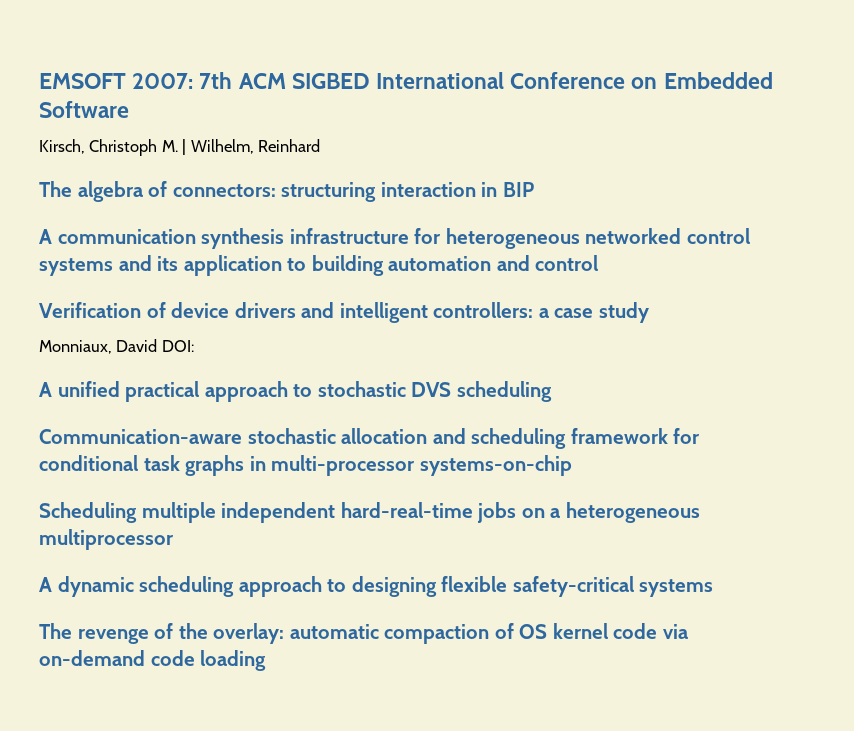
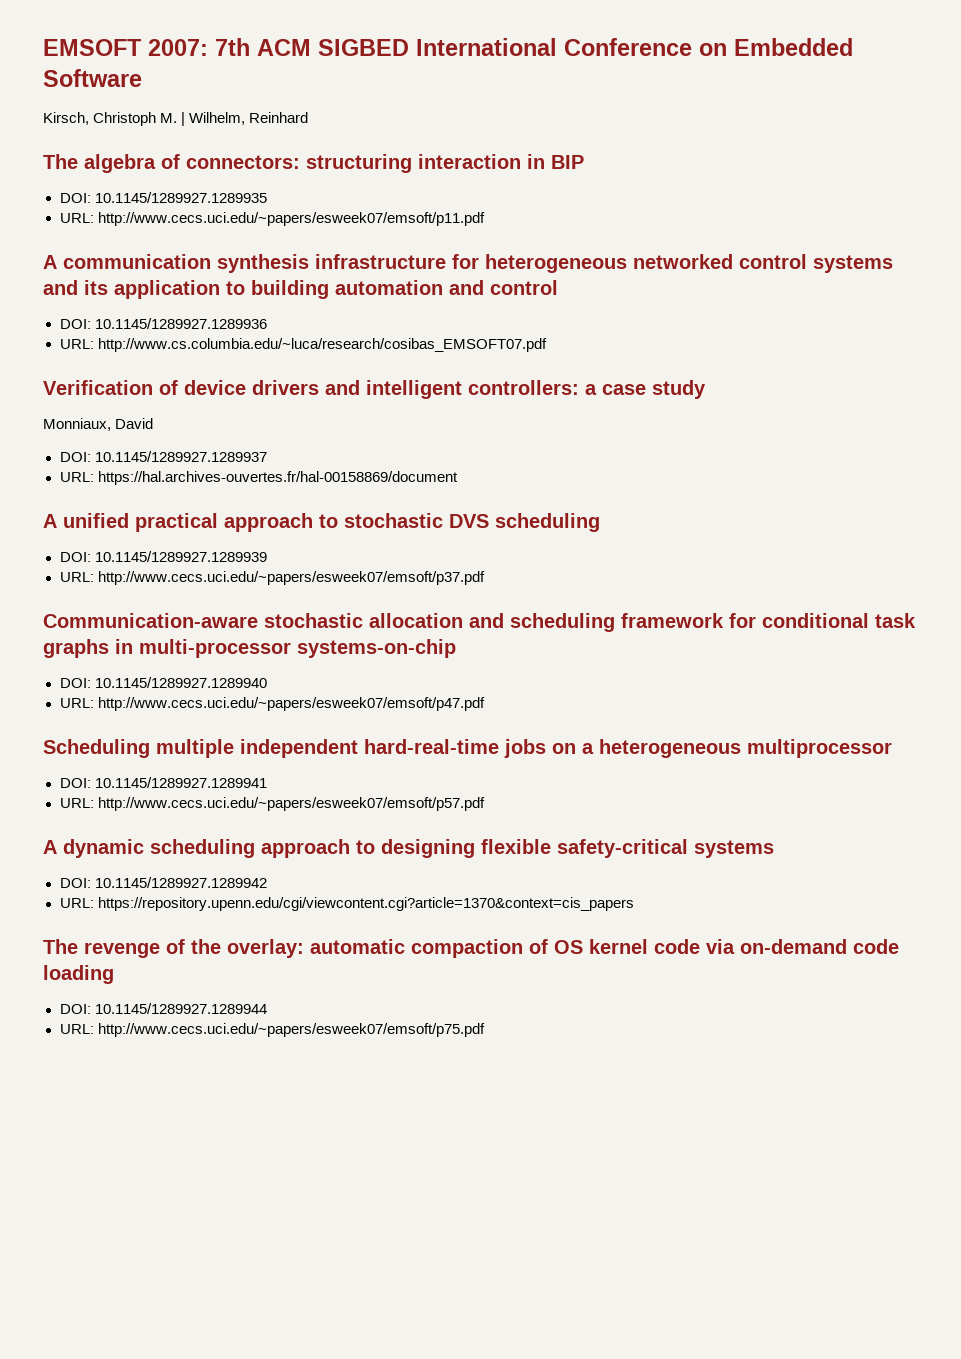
+ DOI: 10.1145/1289927.1289935
+ URL: http://www.cecs.uci.edu/~papers/esweek07/emsoft/p11.pdf
+ DOI: 10.1145/1289927.1289936
+ URL: http://www.cs.columbia.edu/~luca/research/cosibas_EMSOFT07.pdf
- Monniaux, David DOI:
+ Monniaux, David
+ DOI: 10.1145/1289927.1289937
+ URL: https://hal.archives-ouvertes.fr/hal-00158869/document
+ DOI: 10.1145/1289927.1289939
+ URL: http://www.cecs.uci.edu/~papers/esweek07/emsoft/p37.pdf
+ DOI: 10.1145/1289927.1289940
+ URL: http://www.cecs.uci.edu/~papers/esweek07/emsoft/p47.pdf
+ DOI: 10.1145/1289927.1289941
+ URL: http://www.cecs.uci.edu/~papers/esweek07/emsoft/p57.pdf
+ DOI: 10.1145/1289927.1289942
+ URL: https://repository.upenn.edu/cgi/viewcontent.cgi?article=1370&context=cis_papers
+ DOI: 10.1145/1289927.1289944
+ URL: http://www.cecs.uci.edu/~papers/esweek07/emsoft/p75.pdf

